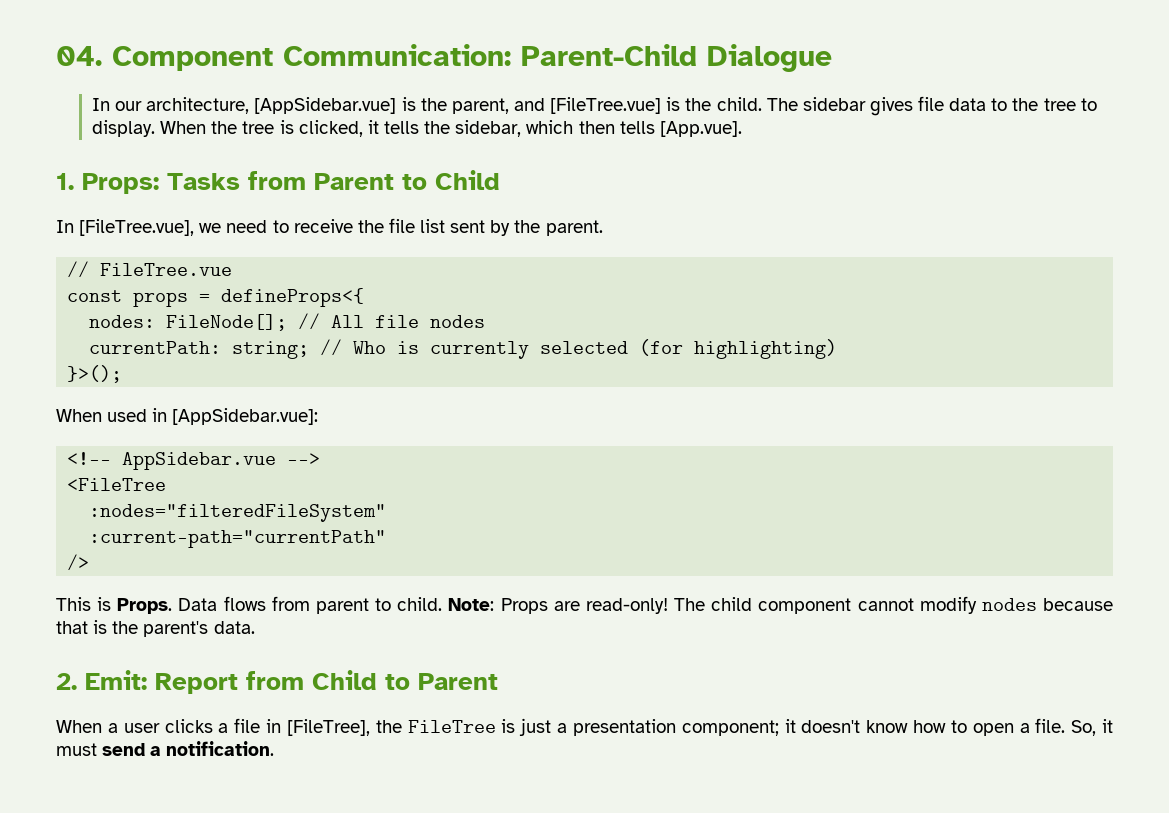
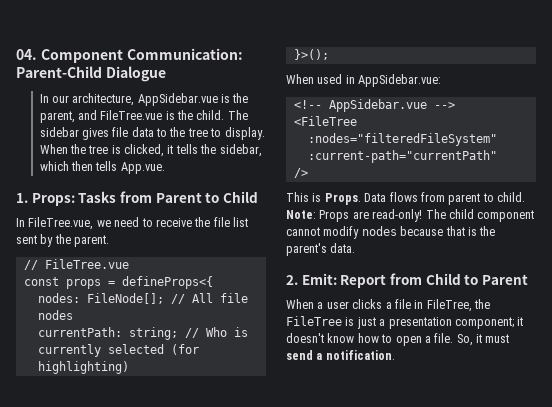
- In our architecture, [AppSidebar.vue] is the parent, and [FileTree.vue] is the child.
+ In our architecture, AppSidebar.vue is the parent, and FileTree.vue is the child.
- When the tree is clicked, it tells the sidebar, which then tells [App.vue].
+ When the tree is clicked, it tells the sidebar, which then tells App.vue.
- In [FileTree.vue], we need to receive the file list sent by the parent.
+ In FileTree.vue, we need to receive the file list sent by the parent.
- When used in [AppSidebar.vue]:
+ When used in AppSidebar.vue:
- When a user clicks a file in [FileTree], the FileTree is just a presentation component; it doesn't know how to open a file.
+ When a user clicks a file in FileTree, the FileTree is just a presentation component; it doesn't know how to open a file.

